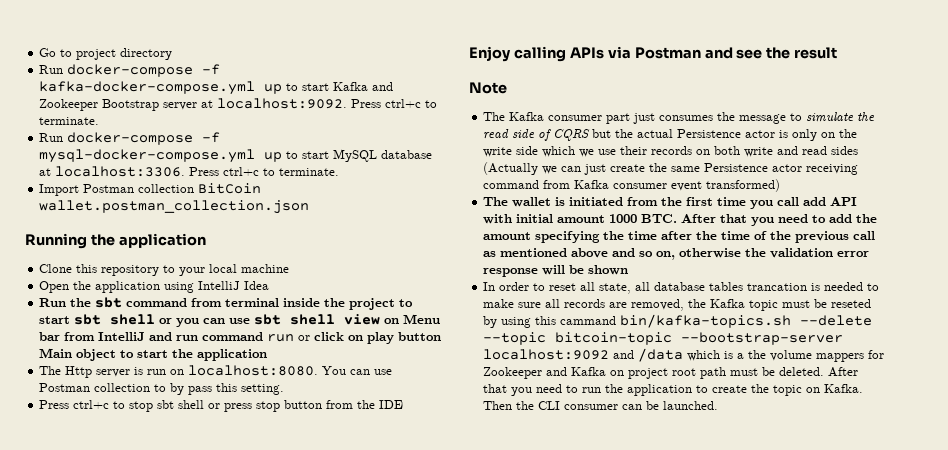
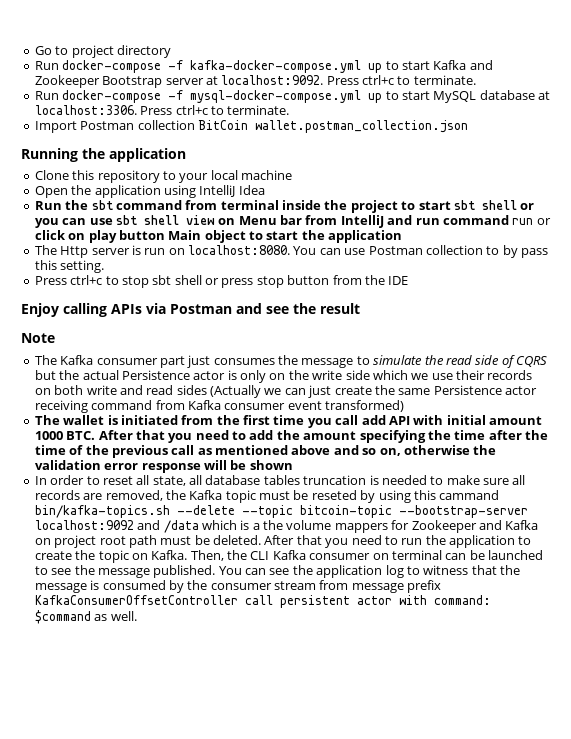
- In order to reset all state, all database tables trancation is needed to make sure all records are removed, the Kafka topic must be reseted by using this cammand bin/kafka-topics.sh --delete --topic bitcoin-topic --bootstrap-server localhost:9092 and /data which is a the volume mappers for Zookeeper and Kafka on project root path must be deleted.
+ In order to reset all state, all database tables truncation is needed to make sure all records are removed, the Kafka topic must be reseted by using this cammand bin/kafka-topics.sh --delete --topic bitcoin-topic --bootstrap-server localhost:9092 and /data which is a the volume mappers for Zookeeper and Kafka on project root path must be deleted.
- Then the CLI consumer can be launched.
+ Then, the CLI Kafka consumer on terminal can be launched to see the message published. You can see the application log to witness that the message is consumed by the consumer stream from message prefix KafkaConsumerOffsetController call persistent actor with command: $command as well.

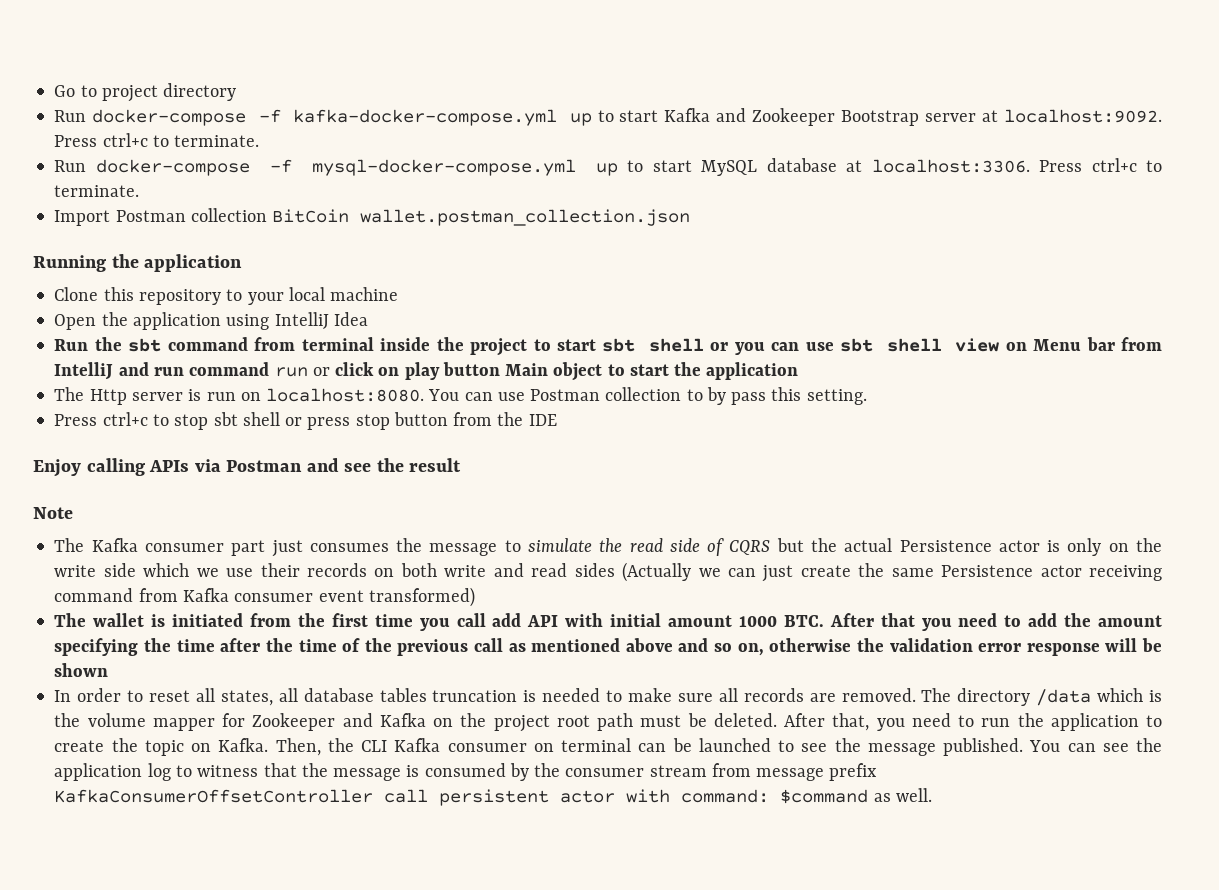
- In order to reset all state, all database tables truncation is needed to make sure all records are removed, the Kafka topic must be reseted by using this cammand bin/kafka-topics.sh --delete --topic bitcoin-topic --bootstrap-server localhost:9092 and /data which is a the volume mappers for Zookeeper and Kafka on project root path must be deleted.
+ In order to reset all states, all database tables truncation is needed to make sure all records are removed. The directory /data which is the volume mapper for Zookeeper and Kafka on the project root path must be deleted.
- After that you need to run the application to create the topic on Kafka.
+ After that, you need to run the application to create the topic on Kafka.

